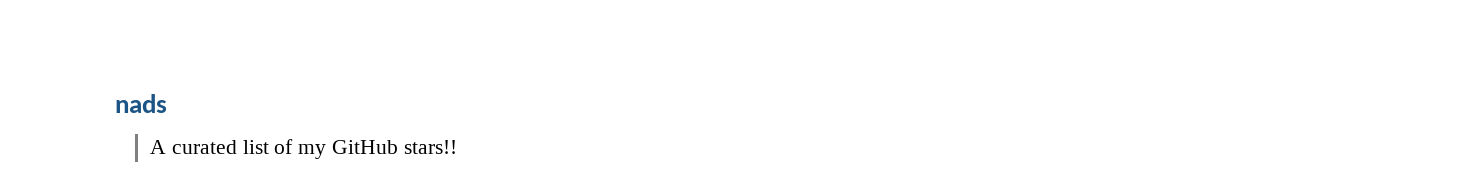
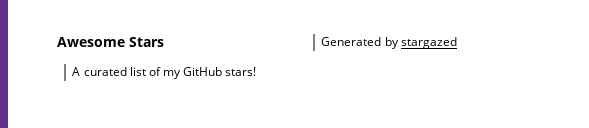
- nads
+ Awesome Stars
- A curated list of my GitHub stars!!
+ A curated list of my GitHub stars! Generated by stargazed

